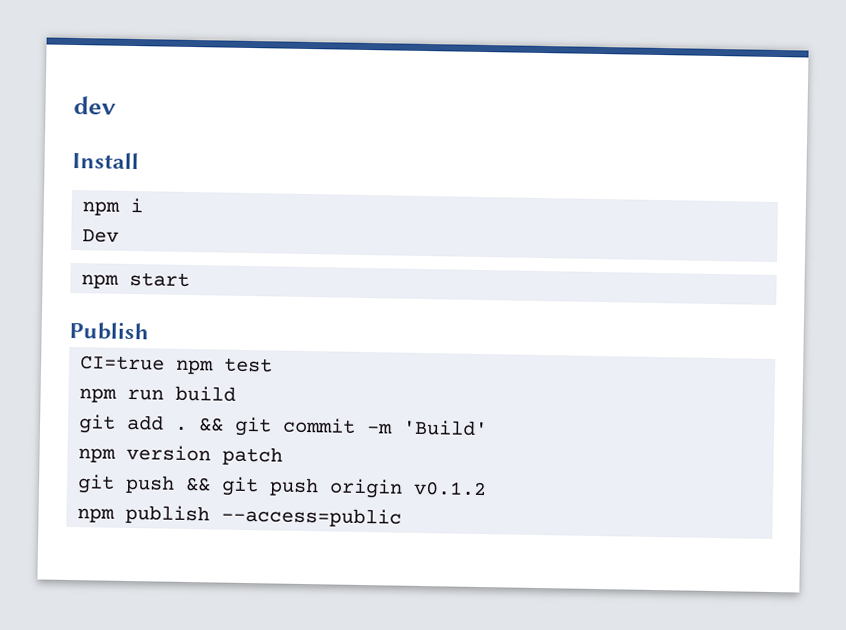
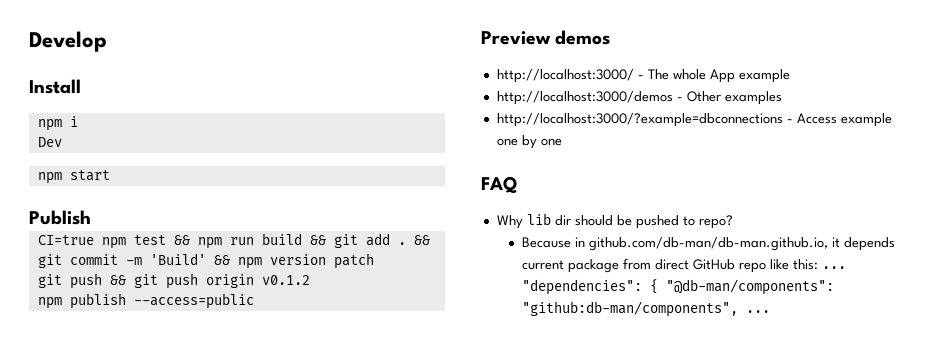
- dev
+ Develop
- CI=true npm test
- npm run build
- git add .
+ CI=true npm test && npm run build && git add .
- && git commit -m 'Build'
- npm version patch
+ && git commit -m 'Build' && npm version patch
+ Preview demos
+ http://localhost:3000/ - The whole App example
+ http://localhost:3000/demos - Other examples
+ http://localhost:3000/?example=dbconnections - Access example one by one
+ FAQ
+ Why lib dir should be pushed to repo?
+ Because in github.com/db-man/db-man.github.io, it depends current package from direct GitHub repo like this: ... "dependencies": { "@db-man/components": "github:db-man/components", ...

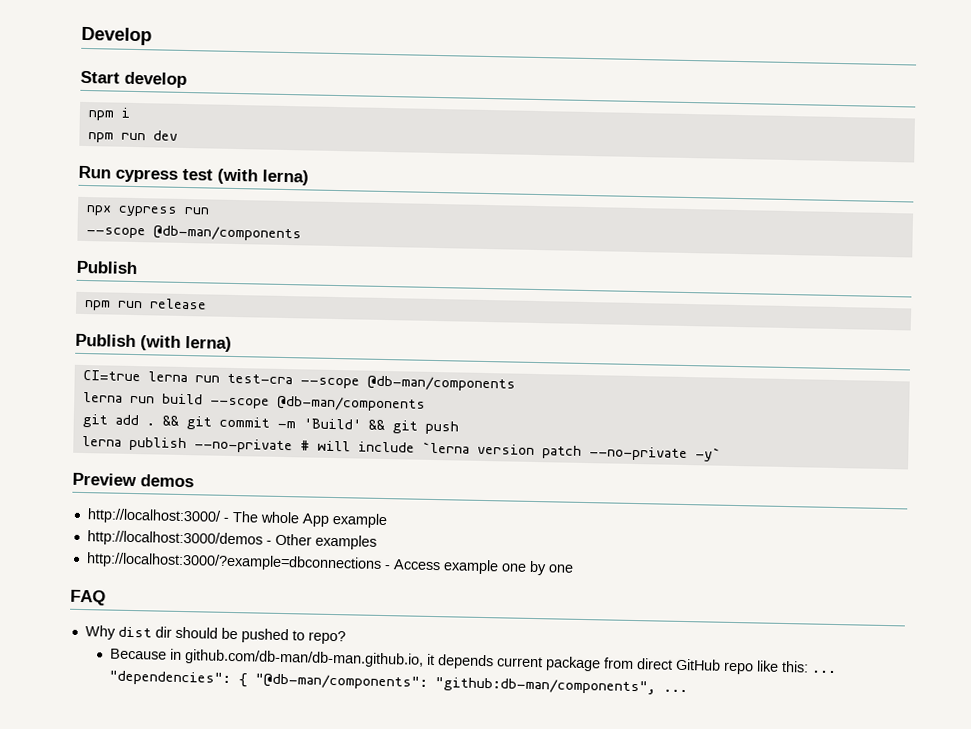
- Install
+ Start develop
- Dev
- npm start
+ npm run dev
+ Run cypress test (with lerna)
+ npx cypress run
+ --scope @db-man/components
  Publish
- CI=true npm test && npm run build && git add .
+ npm run release
+ Publish (with lerna)
+ CI=true lerna run test-cra --scope @db-man/components
+ lerna run build --scope @db-man/components
+ git add .
- && git commit -m 'Build' && npm version patch
- git push && git push origin v0.1.2
- npm publish --access=public
+ && git commit -m 'Build' && git push
+ lerna publish --no-private # will include `lerna version patch --no-private -y`
- Why lib dir should be pushed to repo?
+ Why dist dir should be pushed to repo?

